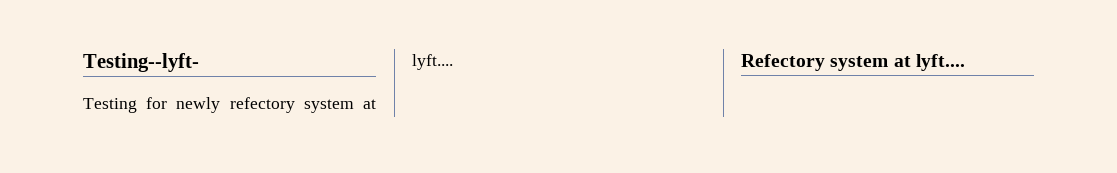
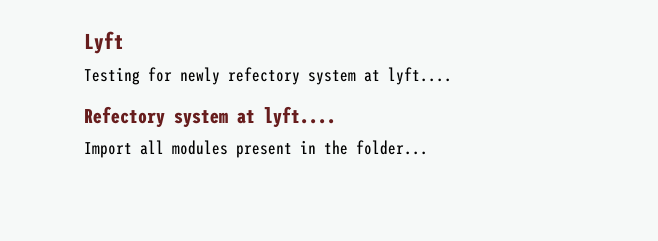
- Testing--lyft-
+ Lyft
+ Import all modules present in the folder...

